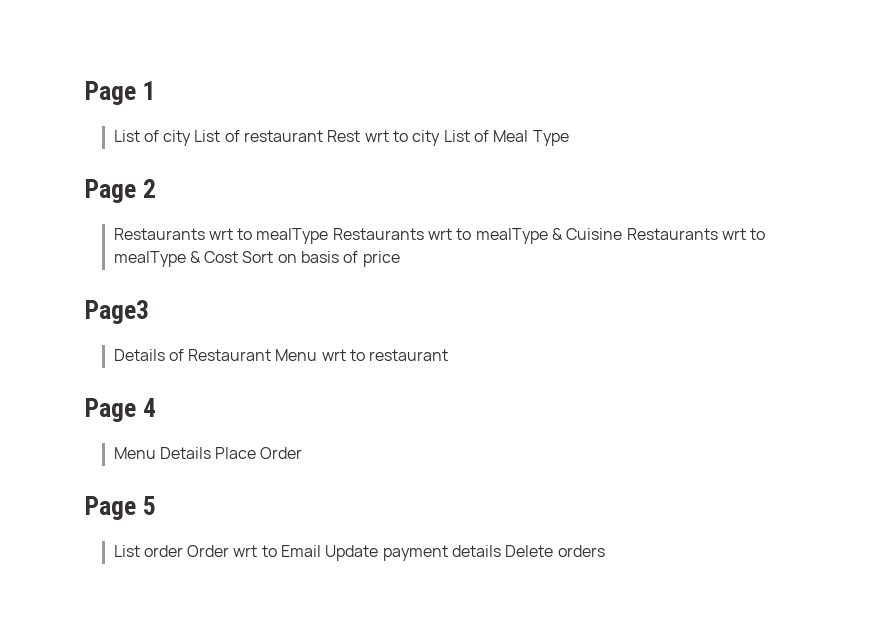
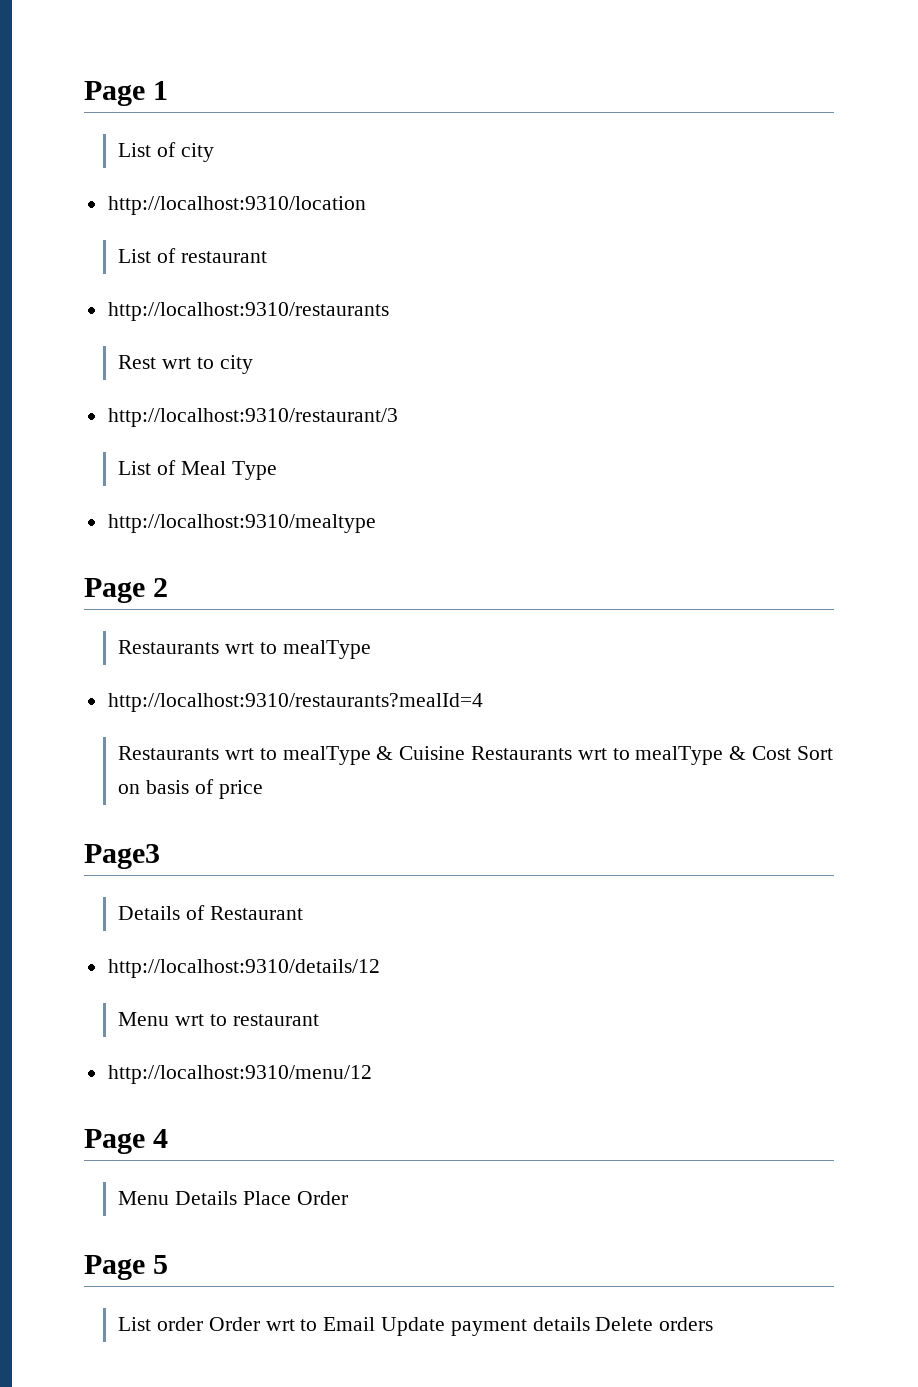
- List of city List of restaurant Rest wrt to city List of Meal Type
+ List of city
+ http://localhost:9310/location
+ List of restaurant
+ http://localhost:9310/restaurants
+ Rest wrt to city
+ http://localhost:9310/restaurant/3
+ List of Meal Type
+ http://localhost:9310/mealtype
  Page 2
- Restaurants wrt to mealType Restaurants wrt to mealType & Cuisine Restaurants wrt to mealType & Cost Sort on basis of price
+ Restaurants wrt to mealType
+ http://localhost:9310/restaurants?mealId=4
+ Restaurants wrt to mealType & Cuisine Restaurants wrt to mealType & Cost Sort on basis of price
- Details of Restaurant Menu wrt to restaurant
+ Details of Restaurant
+ http://localhost:9310/details/12
+ Menu wrt to restaurant
+ http://localhost:9310/menu/12

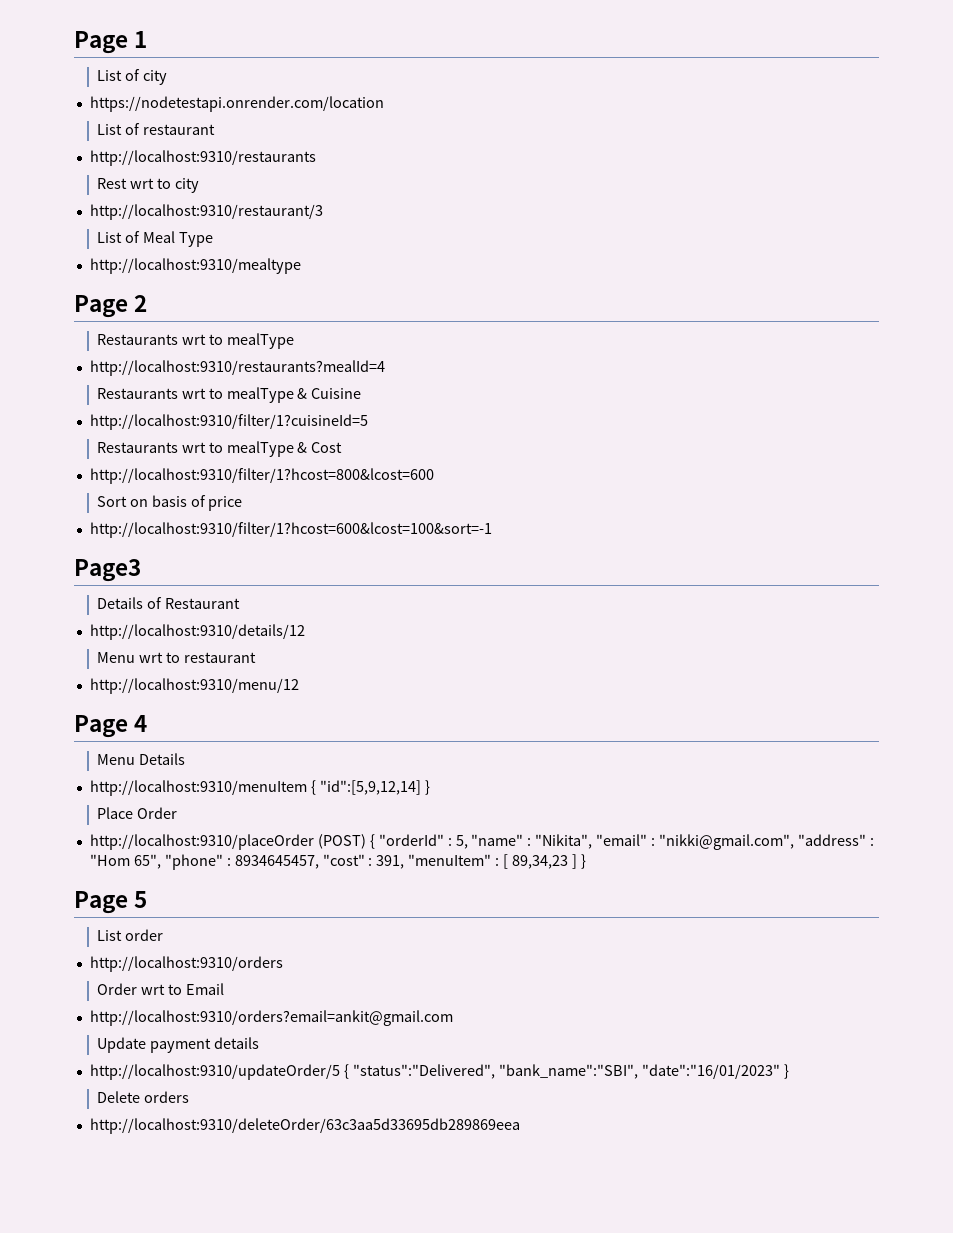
- http://localhost:9310/location
+ https://nodetestapi.onrender.com/location
- Restaurants wrt to mealType & Cuisine Restaurants wrt to mealType & Cost Sort on basis of price
+ Restaurants wrt to mealType & Cuisine
+ http://localhost:9310/filter/1?cuisineId=5
+ Restaurants wrt to mealType & Cost
+ http://localhost:9310/filter/1?hcost=800&lcost=600
+ Sort on basis of price
+ http://localhost:9310/filter/1?hcost=600&lcost=100&sort=-1
- Menu Details Place Order
+ Menu Details
+ http://localhost:9310/menuItem { "id":[5,9,12,14] }
+ Place Order
+ http://localhost:9310/placeOrder (POST) { "orderId" : 5, "name" : "Nikita", "email" : "nikki@gmail.com", "address" : "Hom 65", "phone" : 8934645457, "cost" : 391, "menuItem" : [ 89,34,23 ] }
- List order Order wrt to Email Update payment details Delete orders
+ List order
+ http://localhost:9310/orders
+ Order wrt to Email
+ http://localhost:9310/orders?email=ankit@gmail.com
+ Update payment details
+ http://localhost:9310/updateOrder/5 { "status":"Delivered", "bank_name":"SBI", "date":"16/01/2023" }
+ Delete orders
+ http://localhost:9310/deleteOrder/63c3aa5d33695db289869eea

